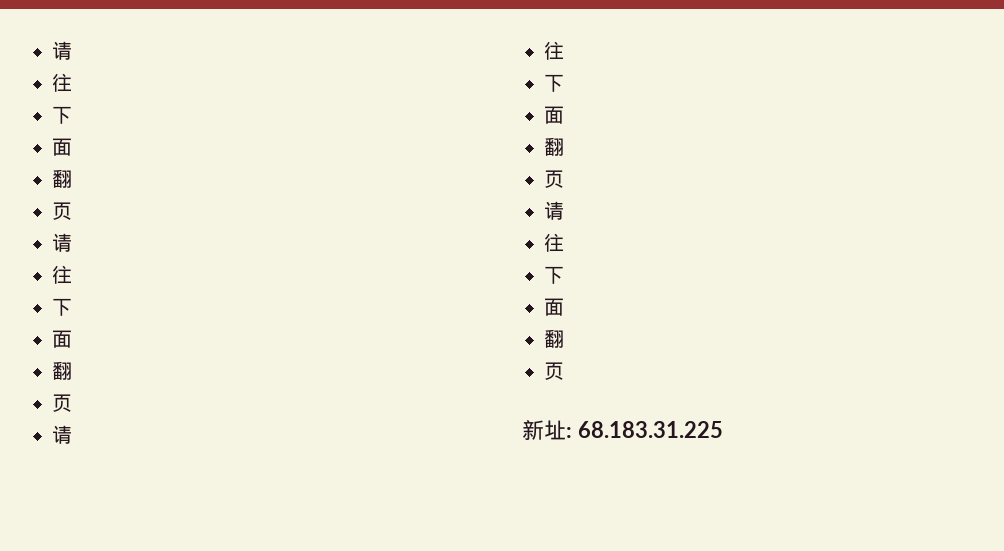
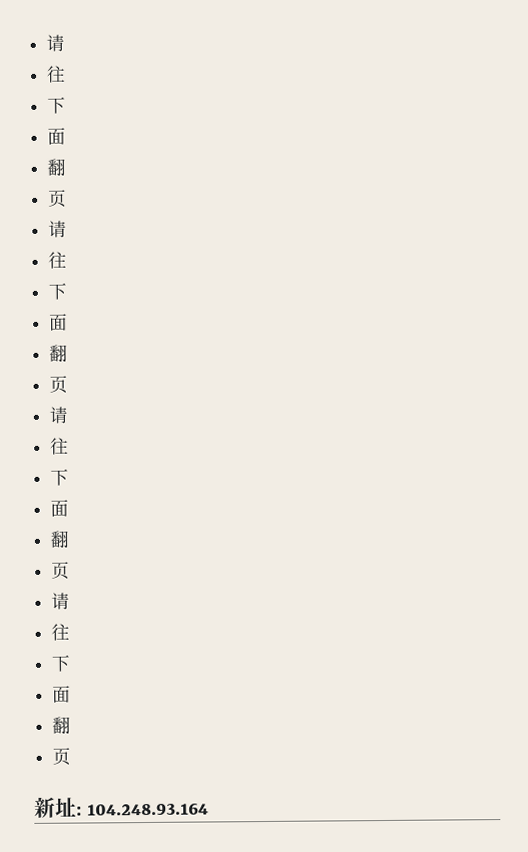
- 新址: 68.183.31.225
+ 新址: 104.248.93.164

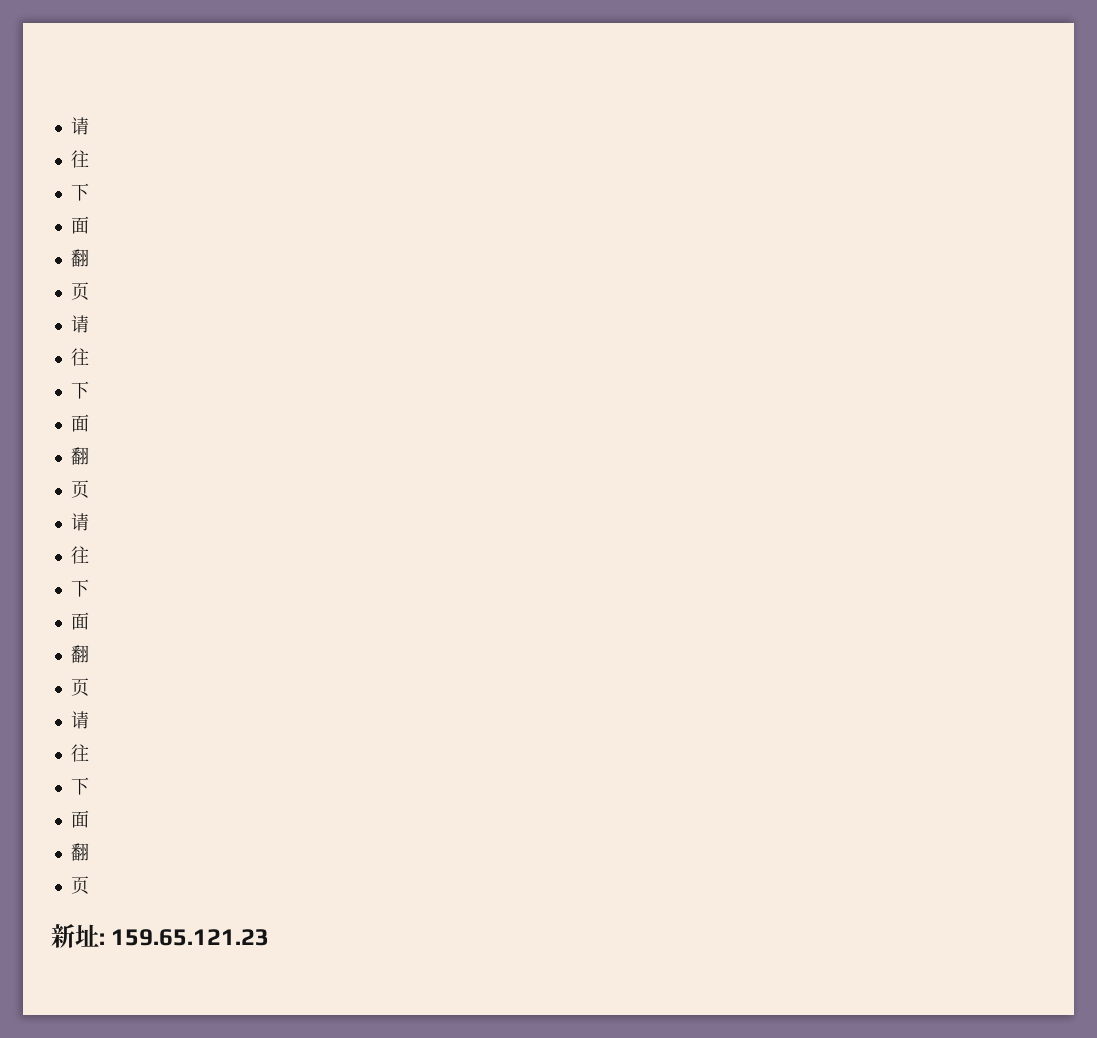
- 新址: 104.248.93.164
+ 新址: 159.65.121.23

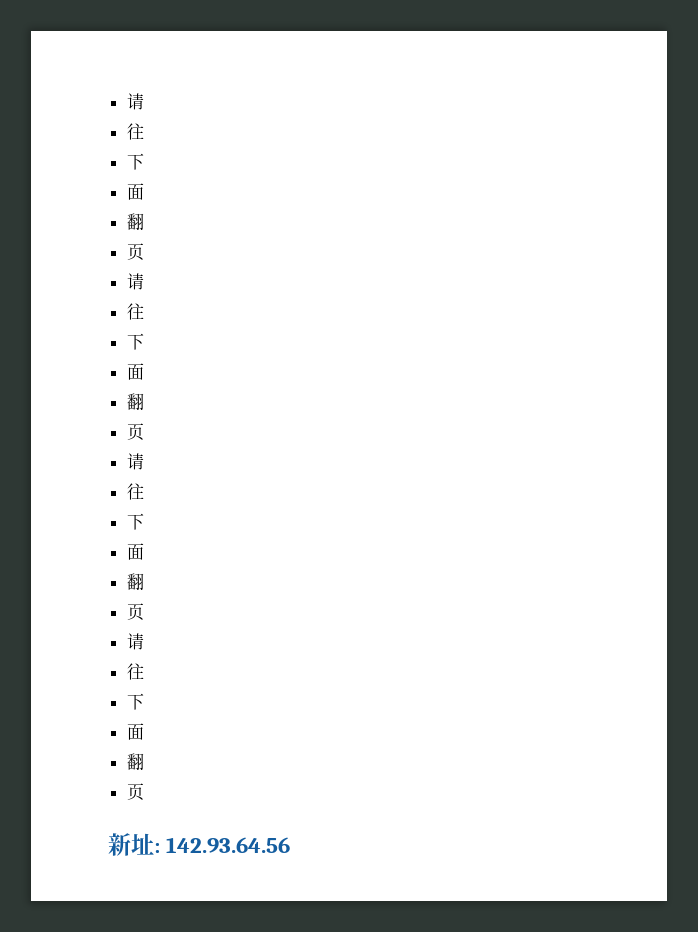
- 新址: 159.65.121.23
+ 新址: 142.93.64.56

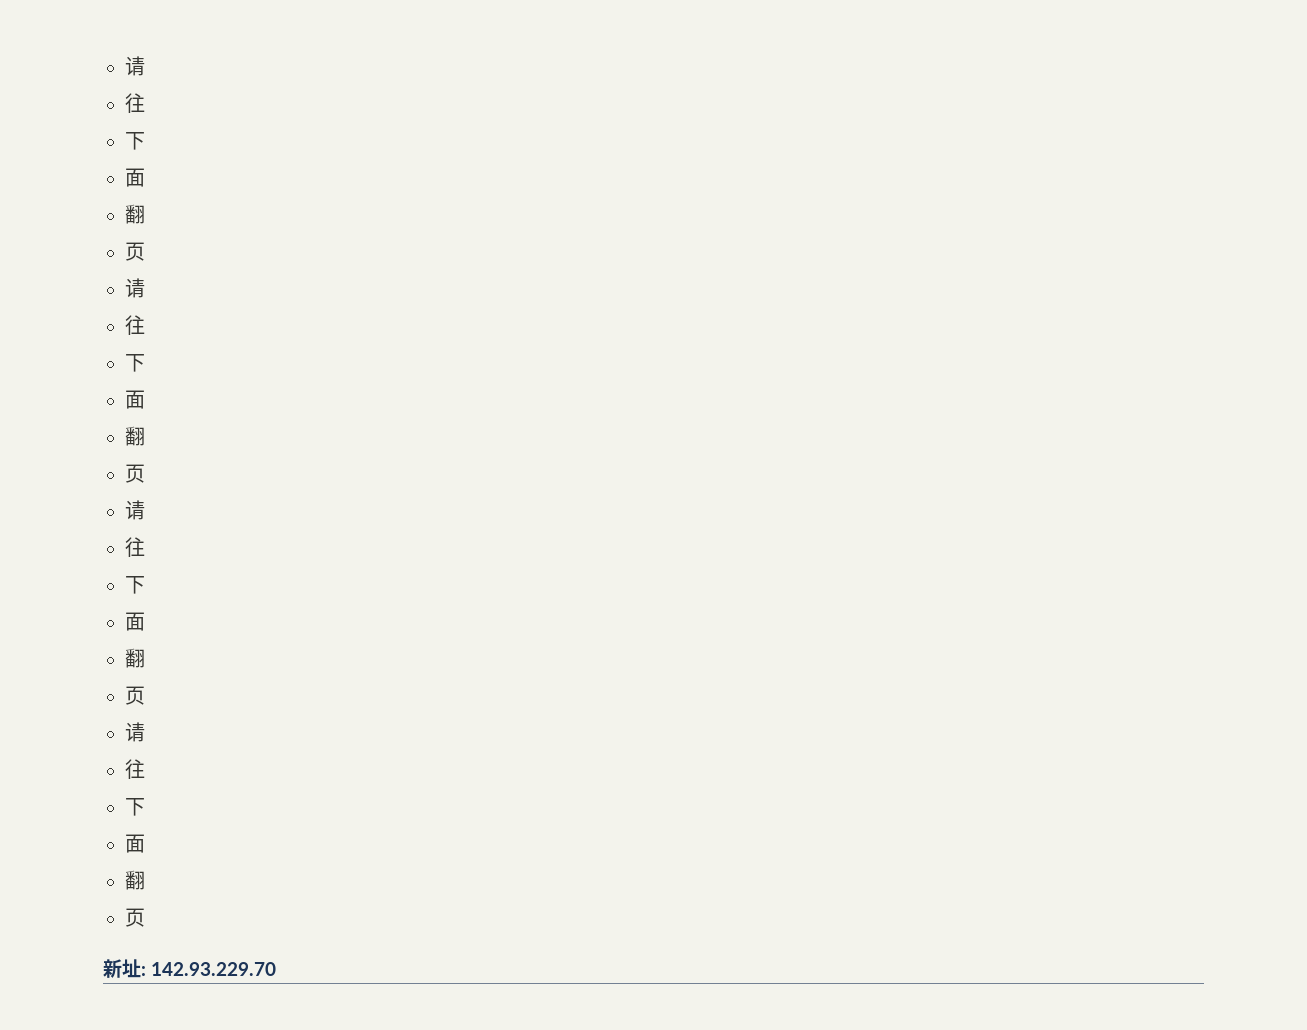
- 新址: 142.93.64.56
+ 新址: 142.93.229.70

